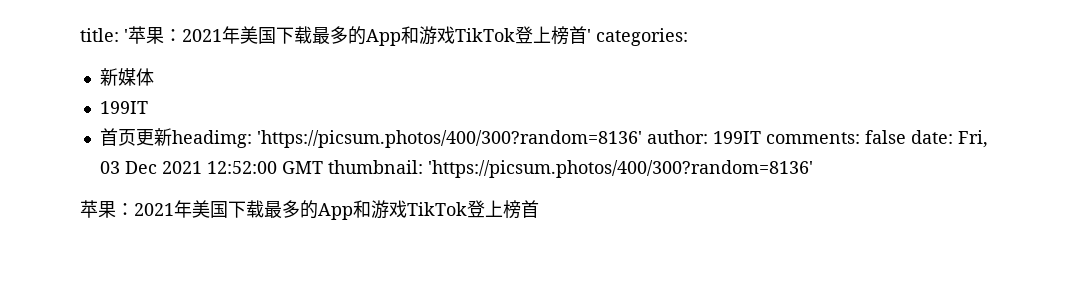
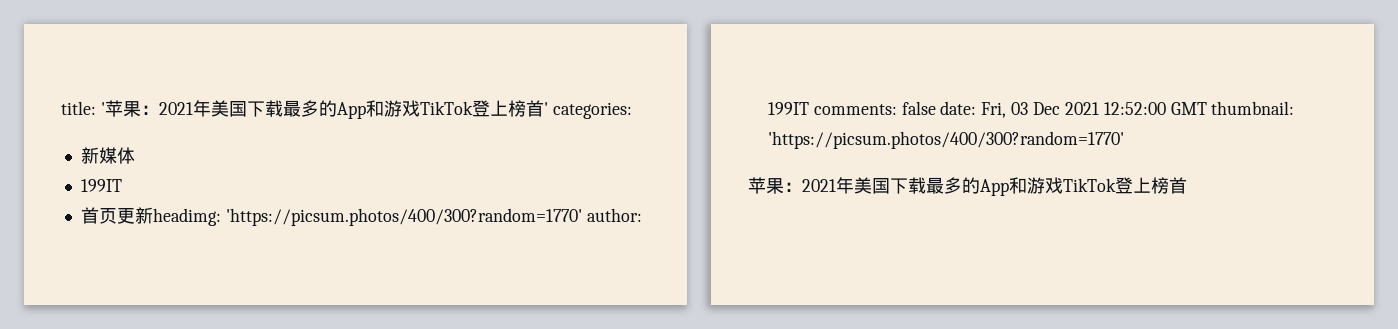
- 首页更新headimg: 'https://picsum.photos/400/300?random=8136' author: 199IT comments: false date: Fri, 03 Dec 2021 12:52:00 GMT thumbnail: 'https://picsum.photos/400/300?random=8136'
+ 首页更新headimg: 'https://picsum.photos/400/300?random=1770' author: 199IT comments: false date: Fri, 03 Dec 2021 12:52:00 GMT thumbnail: 'https://picsum.photos/400/300?random=1770'

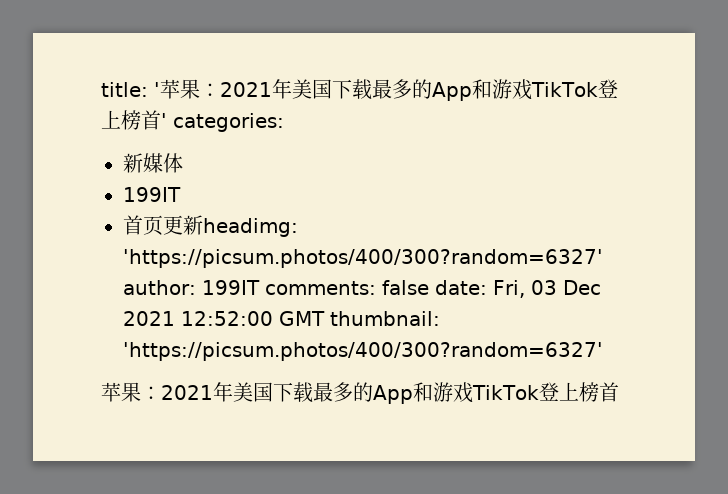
- 首页更新headimg: 'https://picsum.photos/400/300?random=1770' author: 199IT comments: false date: Fri, 03 Dec 2021 12:52:00 GMT thumbnail: 'https://picsum.photos/400/300?random=1770'
+ 首页更新headimg: 'https://picsum.photos/400/300?random=6327' author: 199IT comments: false date: Fri, 03 Dec 2021 12:52:00 GMT thumbnail: 'https://picsum.photos/400/300?random=6327'

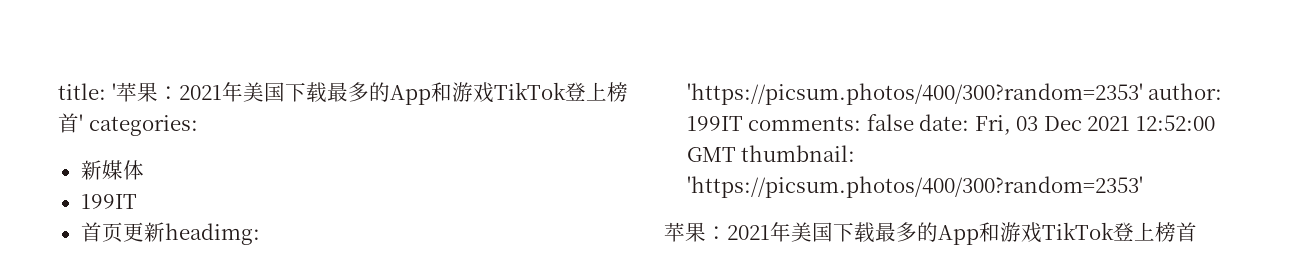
- 首页更新headimg: 'https://picsum.photos/400/300?random=6327' author: 199IT comments: false date: Fri, 03 Dec 2021 12:52:00 GMT thumbnail: 'https://picsum.photos/400/300?random=6327'
+ 首页更新headimg: 'https://picsum.photos/400/300?random=2353' author: 199IT comments: false date: Fri, 03 Dec 2021 12:52:00 GMT thumbnail: 'https://picsum.photos/400/300?random=2353'

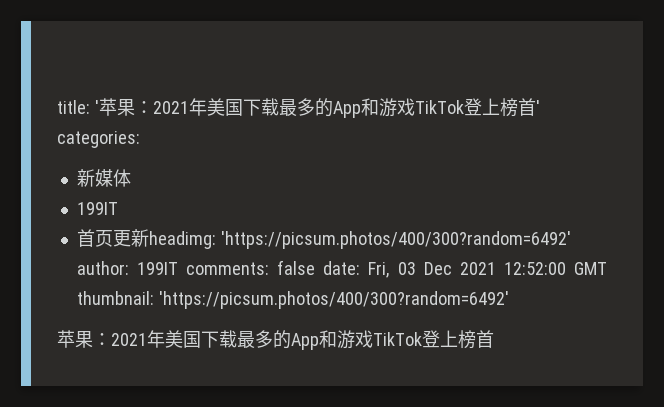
- 首页更新headimg: 'https://picsum.photos/400/300?random=2353' author: 199IT comments: false date: Fri, 03 Dec 2021 12:52:00 GMT thumbnail: 'https://picsum.photos/400/300?random=2353'
+ 首页更新headimg: 'https://picsum.photos/400/300?random=6492' author: 199IT comments: false date: Fri, 03 Dec 2021 12:52:00 GMT thumbnail: 'https://picsum.photos/400/300?random=6492'

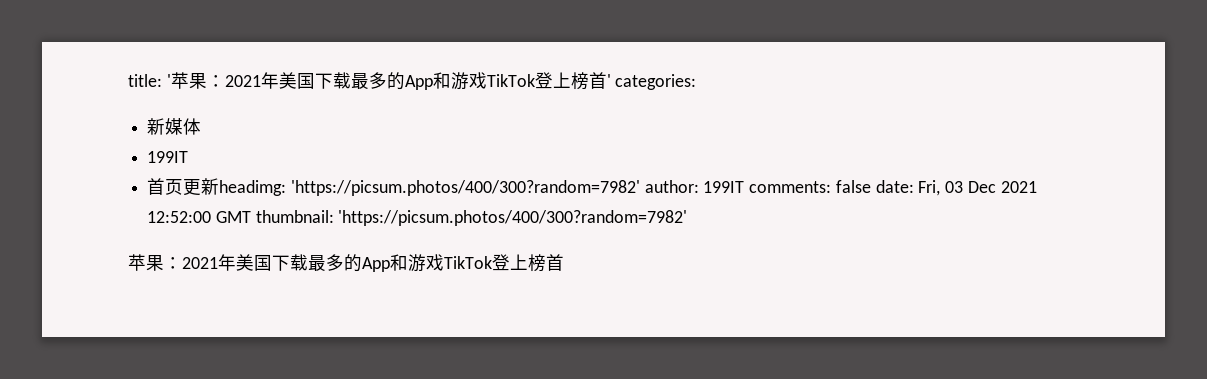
- 首页更新headimg: 'https://picsum.photos/400/300?random=6492' author: 199IT comments: false date: Fri, 03 Dec 2021 12:52:00 GMT thumbnail: 'https://picsum.photos/400/300?random=6492'
+ 首页更新headimg: 'https://picsum.photos/400/300?random=7982' author: 199IT comments: false date: Fri, 03 Dec 2021 12:52:00 GMT thumbnail: 'https://picsum.photos/400/300?random=7982'

